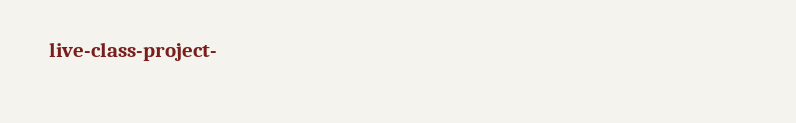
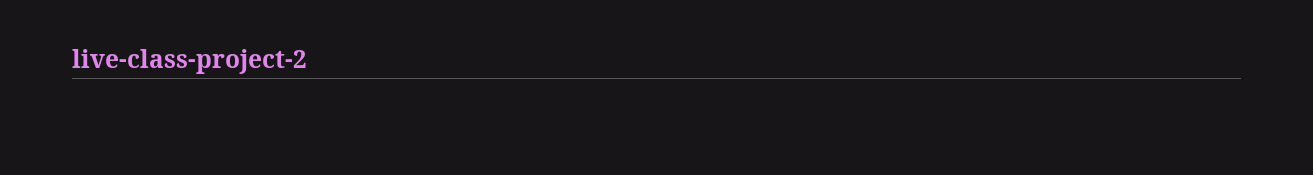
- live-class-project-
+ live-class-project-2

